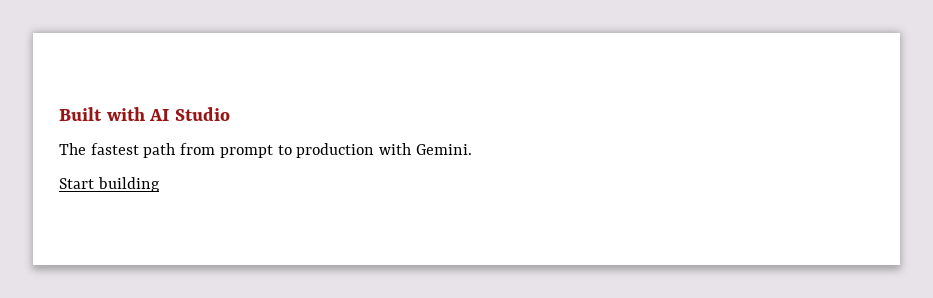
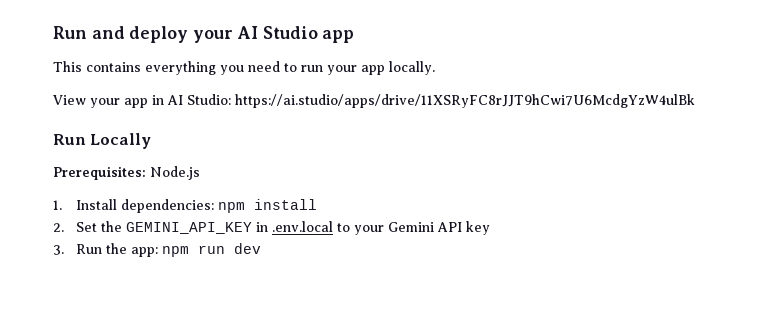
- Built with AI Studio
- The fastest path from prompt to production with Gemini.
- Start building
+ Run and deploy your AI Studio app
+ This contains everything you need to run your app locally.
+ View your app in AI Studio: https://ai.studio/apps/drive/11XSRyFC8rJJT9hCwi7U6McdgYzW4ulBk
+ Run Locally
+ Prerequisites: Node.js
+ 1. Install dependencies: npm install
+ 2. Set the GEMINI_API_KEY in .env.local to your Gemini API key
+ 3. Run the app: npm run dev

